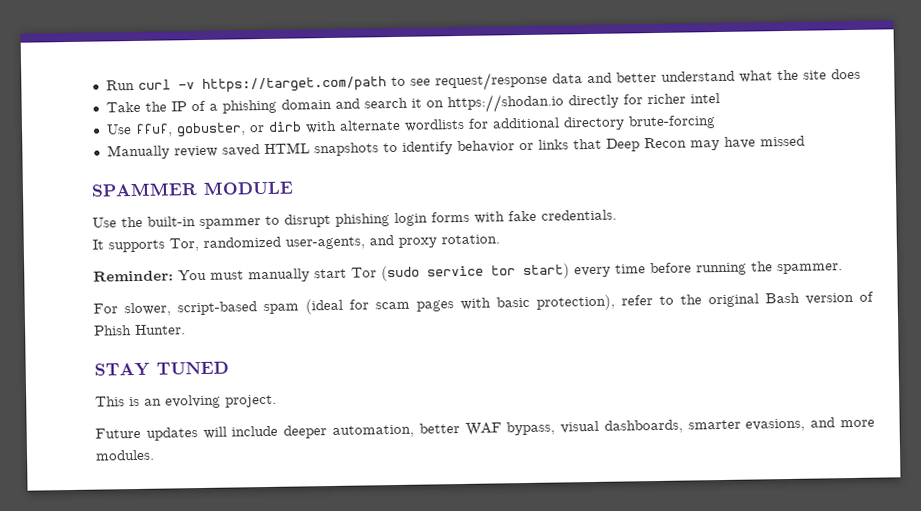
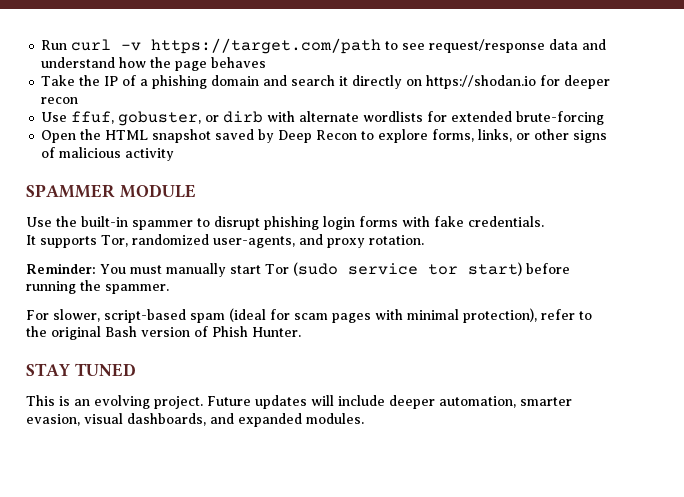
- Run curl -v https://target.com/path to see request/response data and better understand what the site does
+ Run curl -v https://target.com/path to see request/response data and understand how the page behaves
- Take the IP of a phishing domain and search it on https://shodan.io directly for richer intel
+ Take the IP of a phishing domain and search it directly on https://shodan.io for deeper recon
- Use ffuf, gobuster, or dirb with alternate wordlists for additional directory brute-forcing
+ Use ffuf, gobuster, or dirb with alternate wordlists for extended brute-forcing
- Manually review saved HTML snapshots to identify behavior or links that Deep Recon may have missed
+ Open the HTML snapshot saved by Deep Recon to explore forms, links, or other signs of malicious activity
- Reminder: You must manually start Tor (sudo service tor start) every time before running the spammer.
+ Reminder: You must manually start Tor (sudo service tor start) before running the spammer.
- For slower, script-based spam (ideal for scam pages with basic protection), refer to the original Bash version of Phish Hunter.
+ For slower, script-based spam (ideal for scam pages with minimal protection), refer to the original Bash version of Phish Hunter.
- This is an evolving project.
- Future updates will include deeper automation, better WAF bypass, visual dashboards, smarter evasions, and more modules.
+ This is an evolving project. Future updates will include deeper automation, smarter evasion, visual dashboards, and expanded modules.

